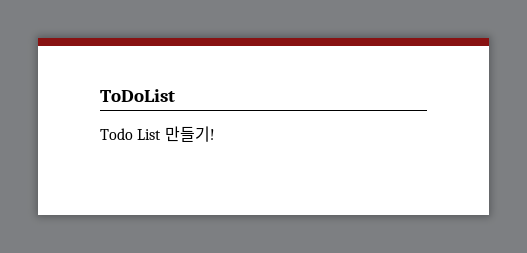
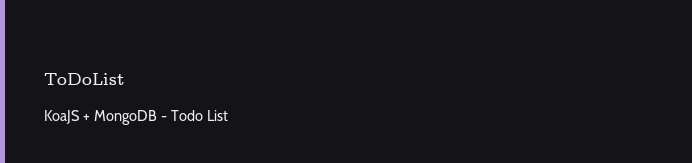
- Todo List 만들기!
+ KoaJS + MongoDB - Todo List

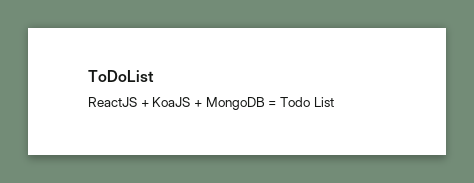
- KoaJS + MongoDB - Todo List
+ ReactJS + KoaJS + MongoDB = Todo List

